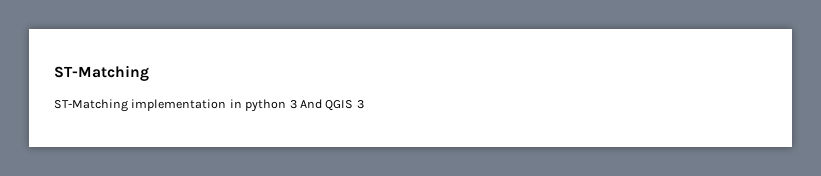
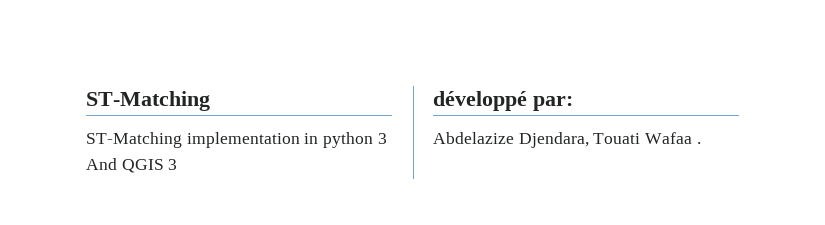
+ développé par:
+ Abdelazize Djendara, Touati Wafaa .

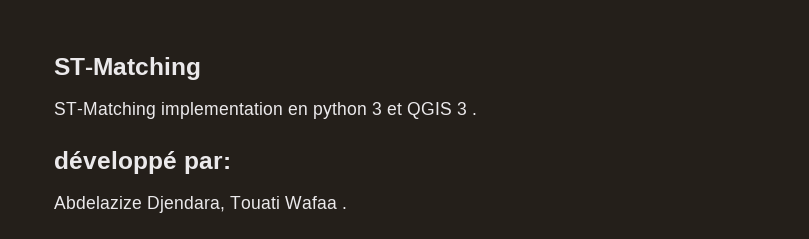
- ST-Matching implementation in python 3 And QGIS 3
+ ST-Matching implementation en python 3 et QGIS 3 .

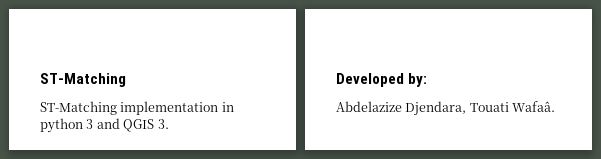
- ST-Matching implementation en python 3 et QGIS 3 .
- développé par:
+ ST-Matching implementation in python 3 and QGIS 3.
+ Developed by:
- Abdelazize Djendara, Touati Wafaa .
+ Abdelazize Djendara, Touati Wafaâ.

